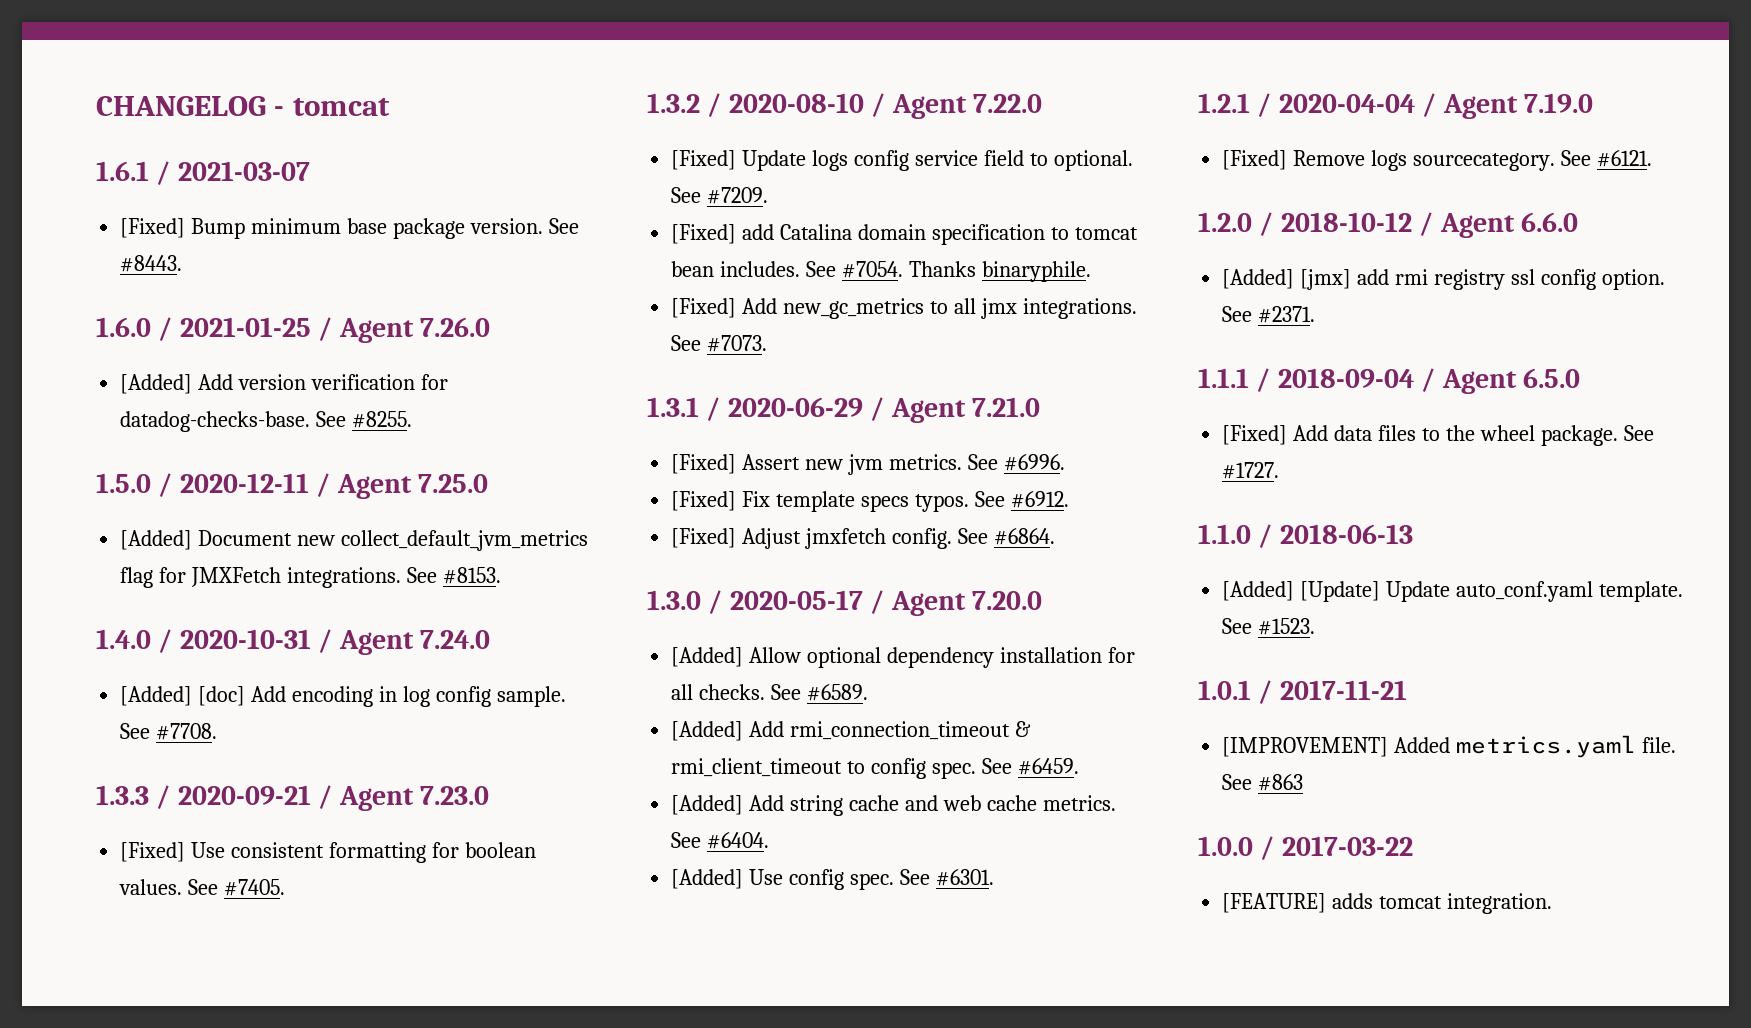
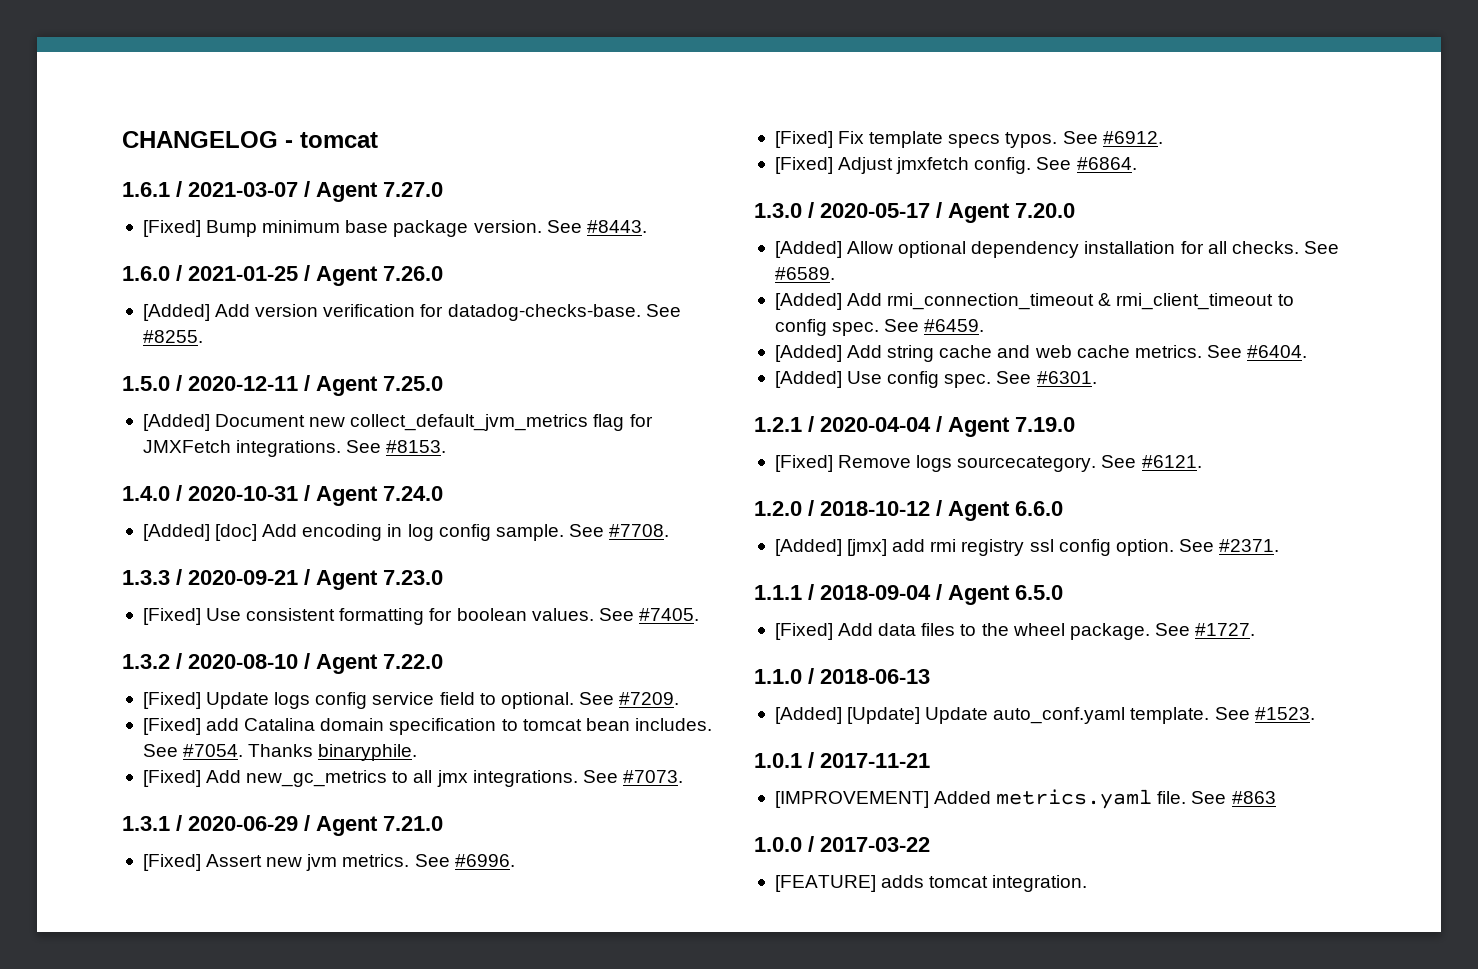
- 1.6.1 / 2021-03-07
+ 1.6.1 / 2021-03-07 / Agent 7.27.0

